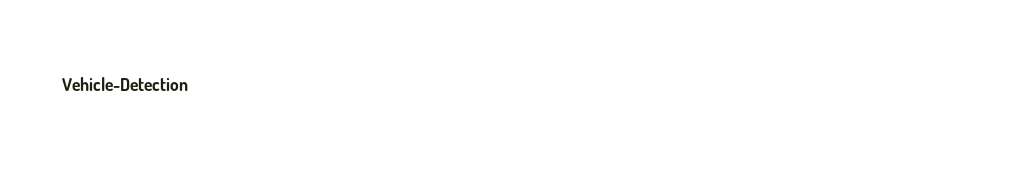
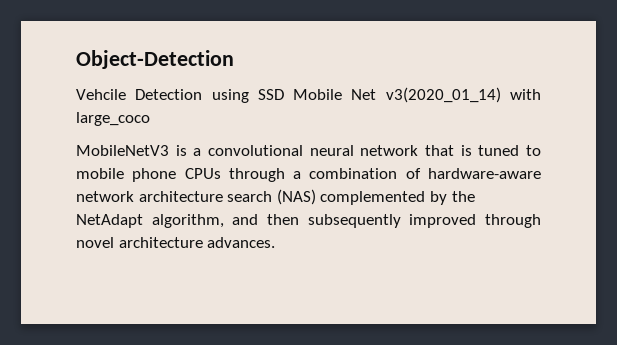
- Vehicle-Detection
+ Object-Detection
+ Vehcile Detection using SSD Mobile Net v3(2020_01_14) with large_coco
+ MobileNetV3 is a convolutional neural network that is tuned to mobile phone CPUs through a combination of hardware-aware network architecture search (NAS) complemented by the NetAdapt algorithm, and then subsequently improved through novel architecture advances.

